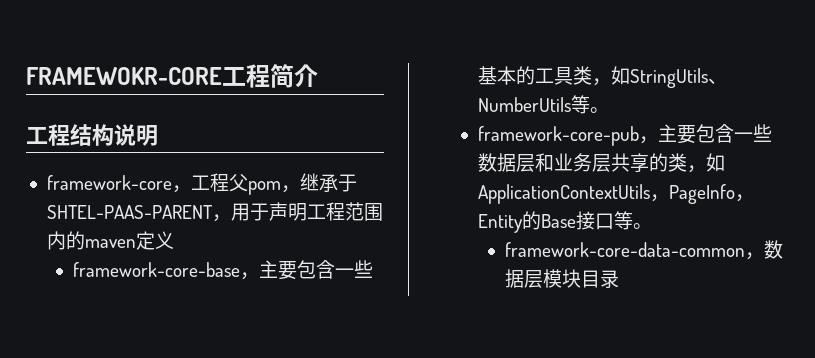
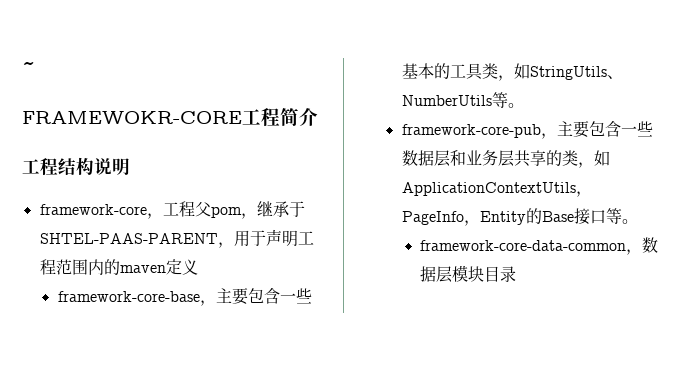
+ ~

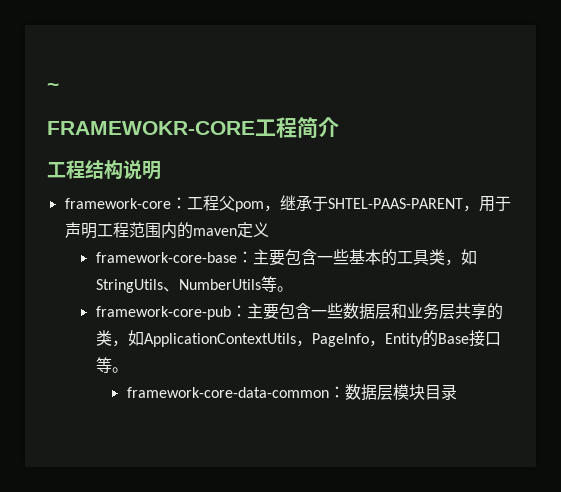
- framework-core，工程父pom，继承于SHTEL-PAAS-PARENT，用于声明工程范围内的maven定义
+ framework-core：工程父pom，继承于SHTEL-PAAS-PARENT，用于声明工程范围内的maven定义
- framework-core-base，主要包含一些基本的工具类，如StringUtils、NumberUtils等。
+ framework-core-base：主要包含一些基本的工具类，如StringUtils、NumberUtils等。
- framework-core-pub，主要包含一些数据层和业务层共享的类，如ApplicationContextUtils，PageInfo，Entity的Base接口等。
+ framework-core-pub：主要包含一些数据层和业务层共享的类，如ApplicationContextUtils，PageInfo，Entity的Base接口等。
- framework-core-data-common，数据层模块目录
+ framework-core-data-common：数据层模块目录

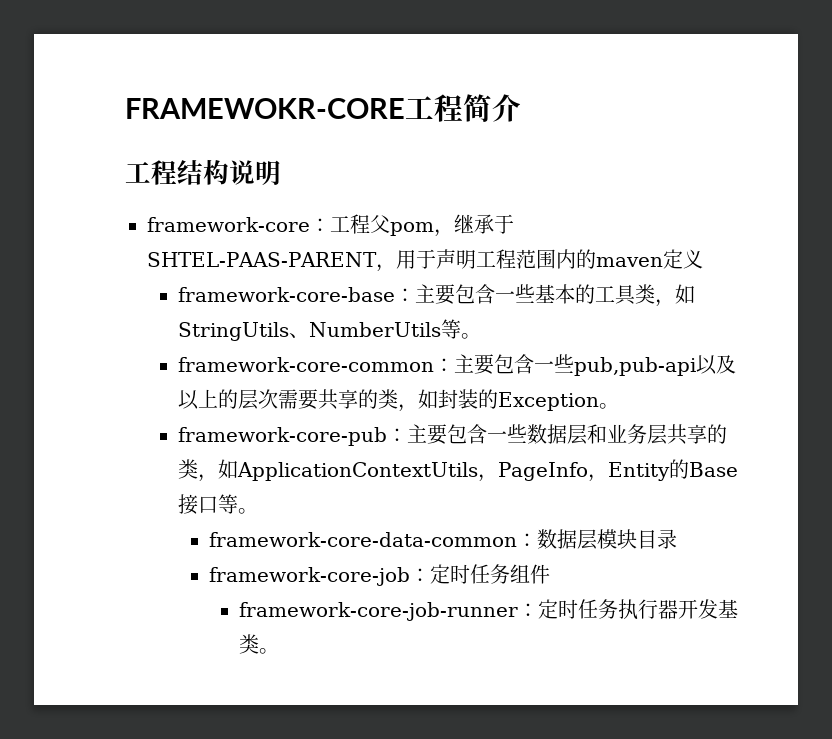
- ~
+ framework-core-common：主要包含一些pub,pub-api以及以上的层次需要共享的类，如封装的Exception。
+ framework-core-job：定时任务组件
+ framework-core-job-runner：定时任务执行器开发基类。

